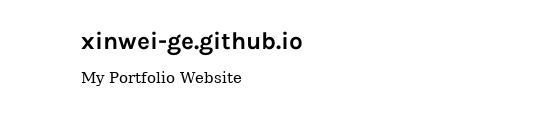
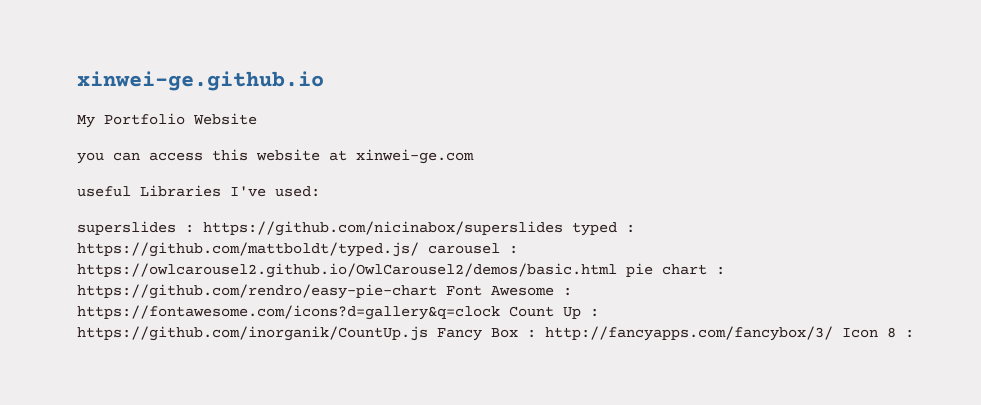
+ you can access this website at xinwei-ge.com
+ useful Libraries I've used:
+ superslides : https://github.com/nicinabox/superslides typed : https://github.com/mattboldt/typed.js/ carousel : https://owlcarousel2.github.io/OwlCarousel2/demos/basic.html pie chart : https://github.com/rendro/easy-pie-chart Font Awesome : https://fontawesome.com/icons?d=gallery&q=clock Count Up : https://github.com/inorganik/CountUp.js Fancy Box : http://fancyapps.com/fancybox/3/ Icon 8 :

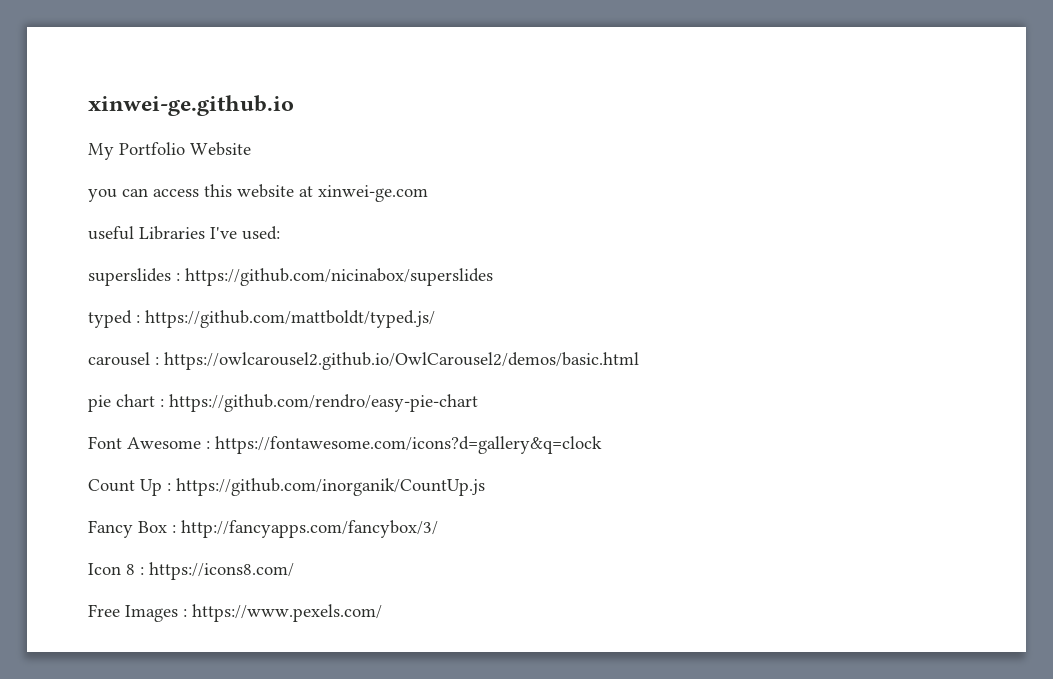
- superslides : https://github.com/nicinabox/superslides typed : https://github.com/mattboldt/typed.js/ carousel : https://owlcarousel2.github.io/OwlCarousel2/demos/basic.html pie chart : https://github.com/rendro/easy-pie-chart Font Awesome : https://fontawesome.com/icons?d=gallery&q=clock Count Up : https://github.com/inorganik/CountUp.js Fancy Box : http://fancyapps.com/fancybox/3/ Icon 8 :
+ superslides : https://github.com/nicinabox/superslides
+ typed : https://github.com/mattboldt/typed.js/
+ carousel : https://owlcarousel2.github.io/OwlCarousel2/demos/basic.html
+ pie chart : https://github.com/rendro/easy-pie-chart
+ Font Awesome : https://fontawesome.com/icons?d=gallery&q=clock
+ Count Up : https://github.com/inorganik/CountUp.js
+ Fancy Box : http://fancyapps.com/fancybox/3/
+ Icon 8 : https://icons8.com/
+ Free Images : https://www.pexels.com/

